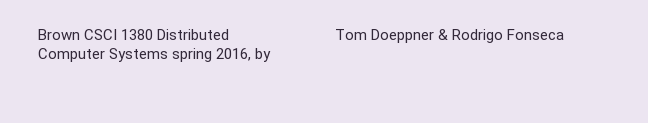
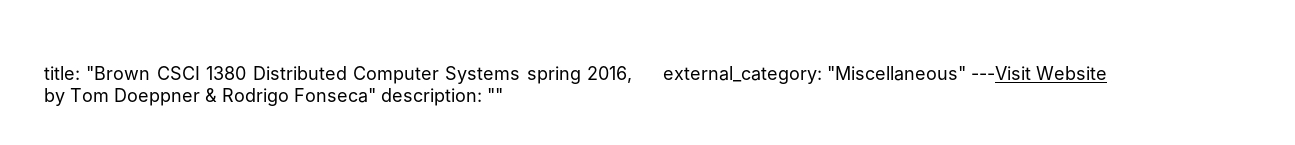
- Brown CSCI 1380 Distributed Computer Systems spring 2016, by Tom Doeppner & Rodrigo Fonseca
+ title: "Brown CSCI 1380 Distributed Computer Systems spring 2016, by Tom Doeppner & Rodrigo Fonseca" description: "" external_category: "Miscellaneous" ---Visit Website

